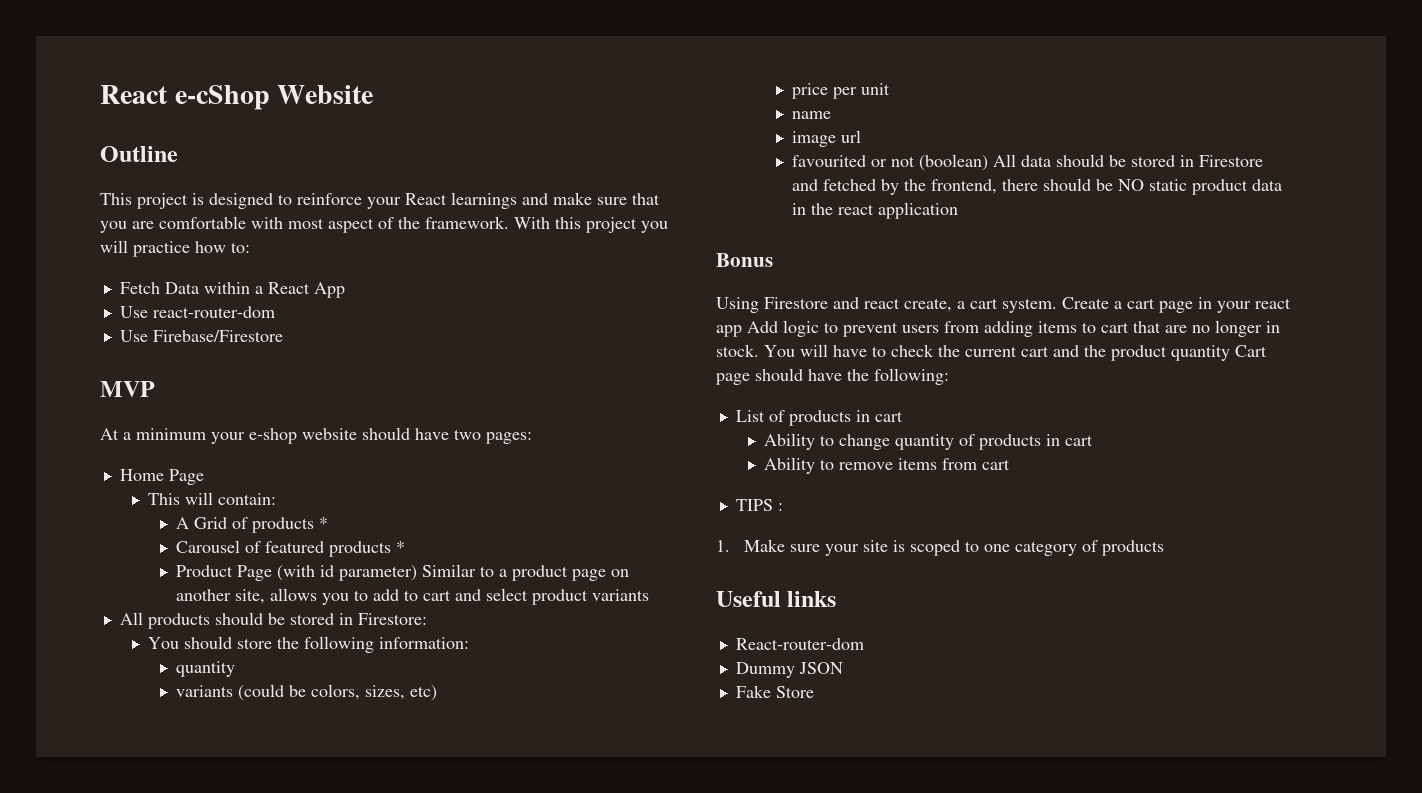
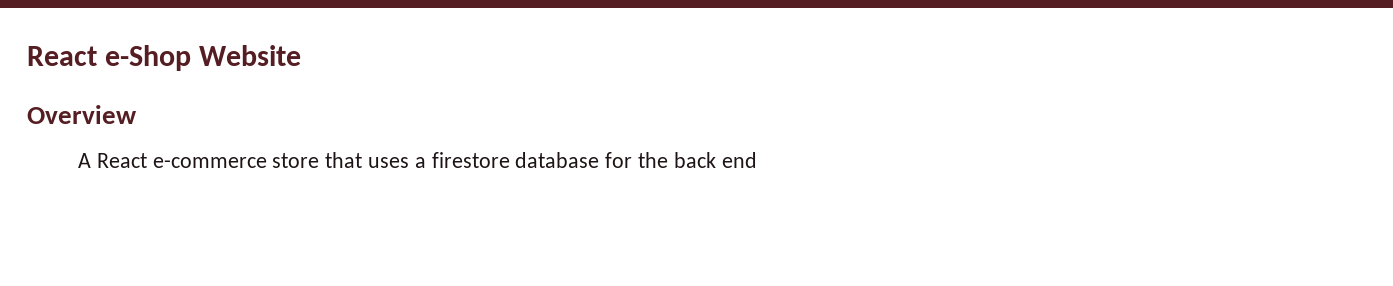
- React e-cShop Website
+ React e-Shop Website
- Outline
- This project is designed to reinforce your React learnings and make sure that you are comfortable with most aspect of the framework. With this project you will practice how to:
- Fetch Data within a React App
- Use react-router-dom
- Use Firebase/Firestore
- MVP
- At a minimum your e-shop website should have two pages:
- Home Page
- This will contain:
- A Grid of products *
- Carousel of featured products *
- Product Page (with id parameter) Similar to a product page on another site, allows you to add to cart and select product variants
- All products should be stored in Firestore:
- You should store the following information:
- quantity
- variants (could be colors, sizes, etc)
- price per unit
- name
- image url
- favourited or not (boolean) All data should be stored in Firestore and fetched by the frontend, there should be NO static product data in the react application
- Bonus
- Using Firestore and react create, a cart system. Create a cart page in your react app Add logic to prevent users from adding items to cart that are no longer in stock. You will have to check the current cart and the product quantity Cart page should have the following:
- List of products in cart
- Ability to change quantity of products in cart
- Ability to remove items from cart
- TIPS :
- 1. Make sure your site is scoped to one category of products
- Useful links
- React-router-dom
- Dummy JSON
- Fake Store
+ Overview
+ A React e-commerce store that uses a firestore database for the back end

